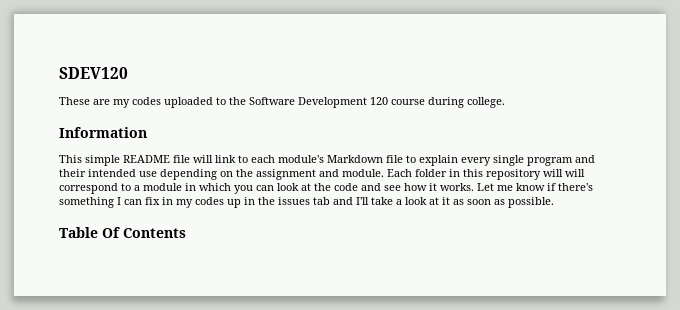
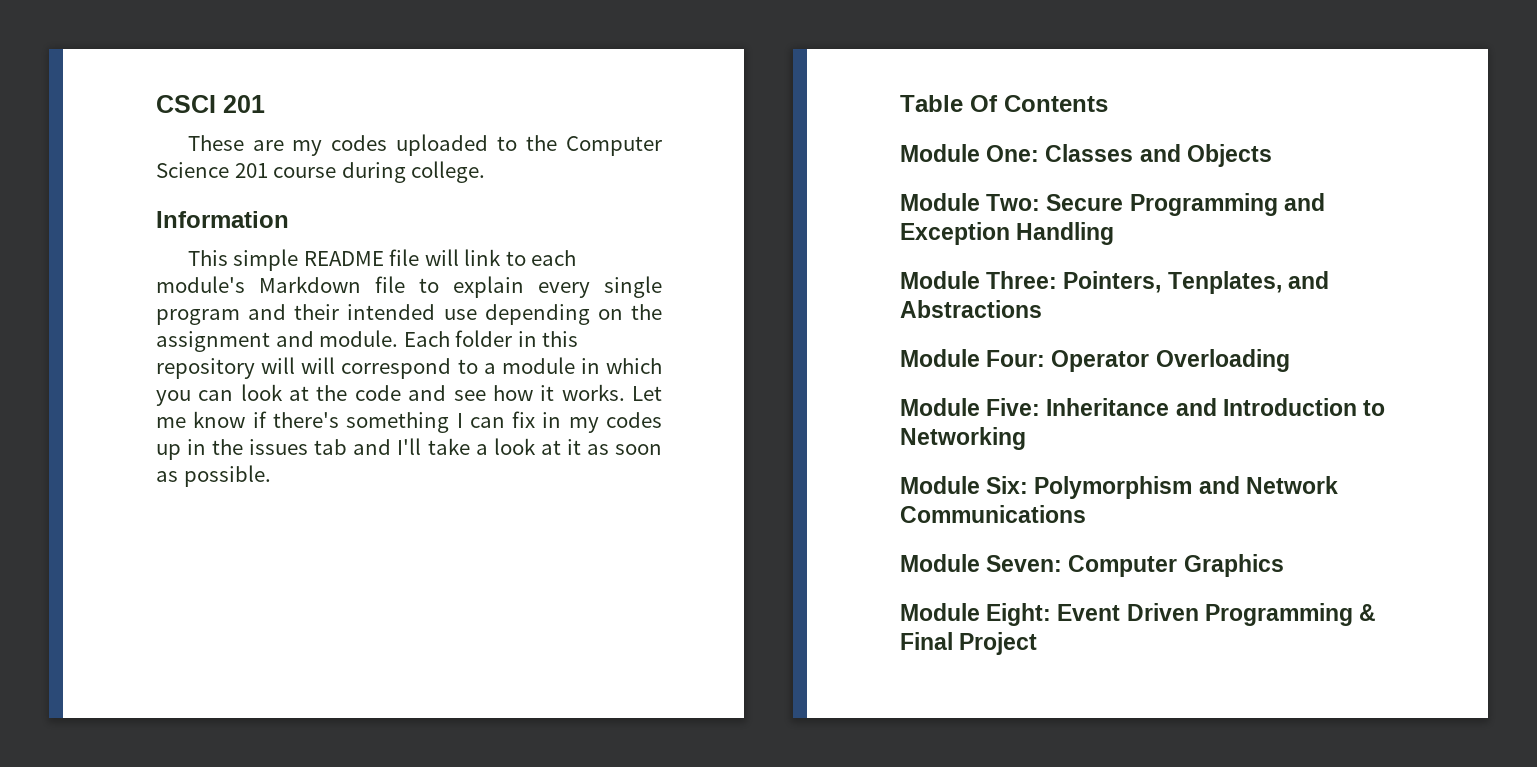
- SDEV120
+ CSCI 201
- These are my codes uploaded to the Software Development 120 course during college.
+ These are my codes uploaded to the Computer Science 201 course during college.
+ Module One: Classes and Objects
+ Module Two: Secure Programming and Exception Handling
+ Module Three: Pointers, Tenplates, and Abstractions
+ Module Four: Operator Overloading
+ Module Five: Inheritance and Introduction to Networking
+ Module Six: Polymorphism and Network Communications
+ Module Seven: Computer Graphics
+ Module Eight: Event Driven Programming & Final Project

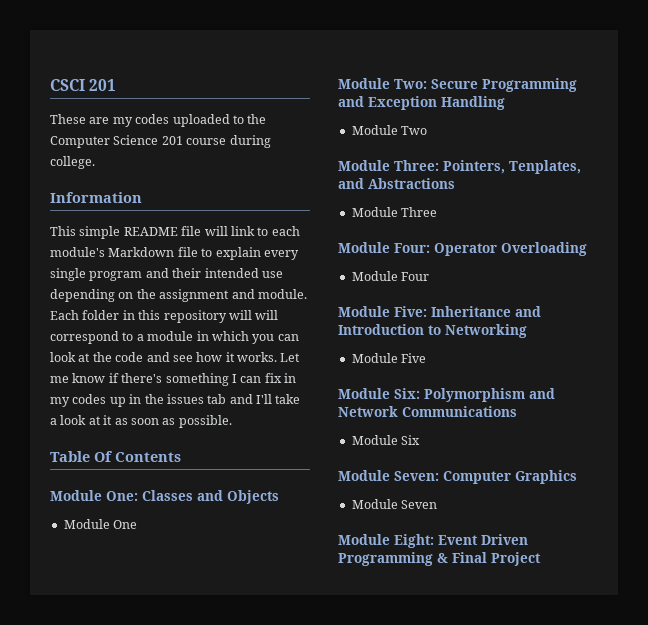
+ Module One
+ Module Two
+ Module Three
+ Module Four
+ Module Five
+ Module Six
+ Module Seven

